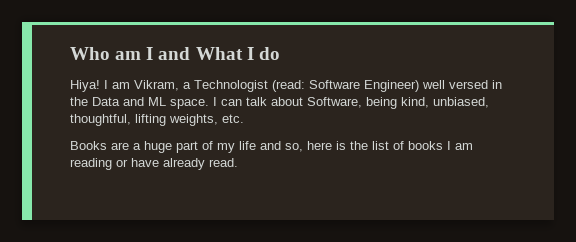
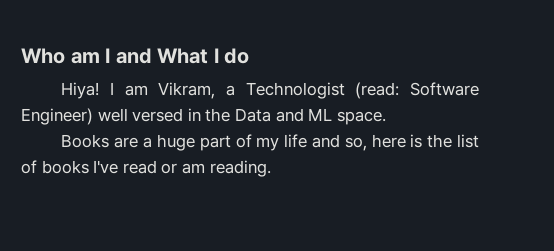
- I can talk about Software, being kind, unbiased, thoughtful, lifting weights, etc.
- Books are a huge part of my life and so, here is the list of books I am reading or have already read.
+ Books are a huge part of my life and so, here is the list of books I've read or am reading.

